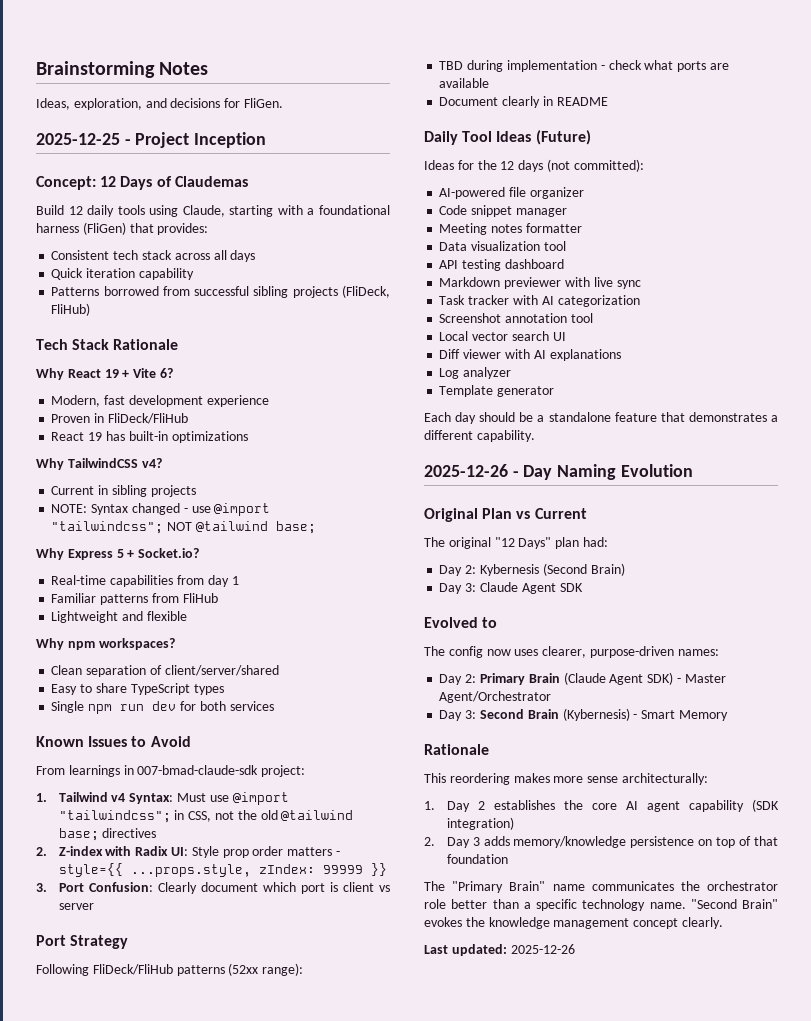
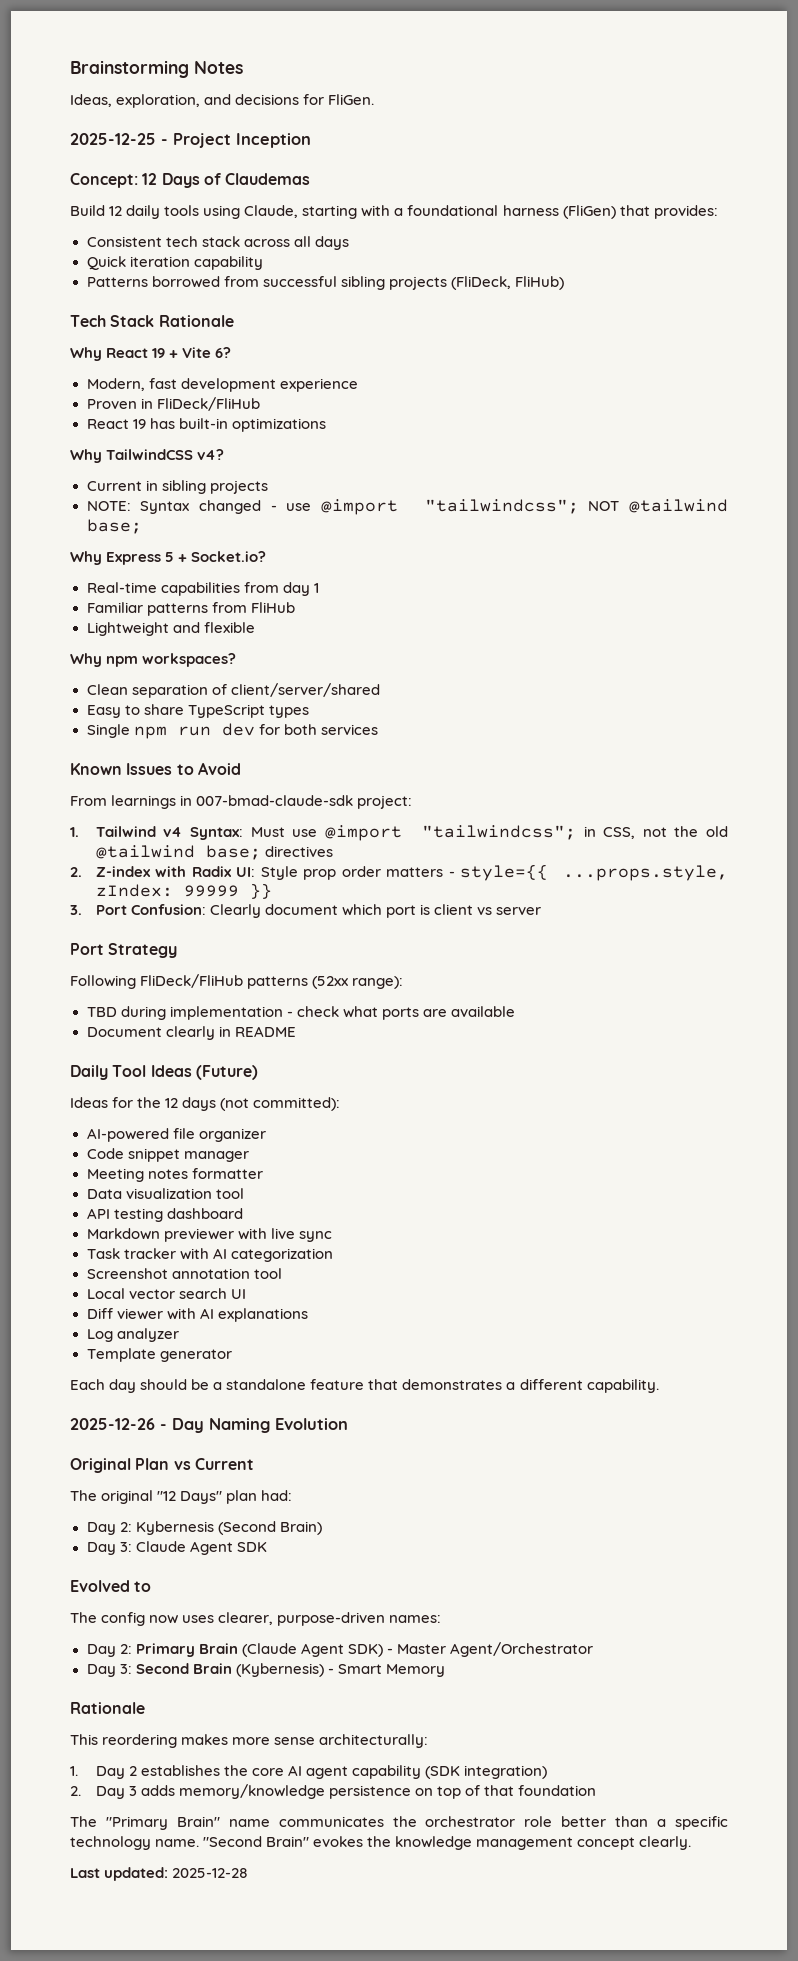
- Last updated: 2025-12-26
+ Last updated: 2025-12-28

